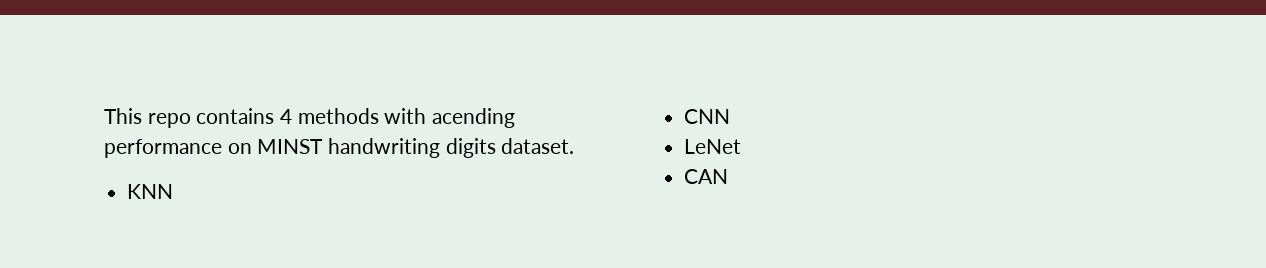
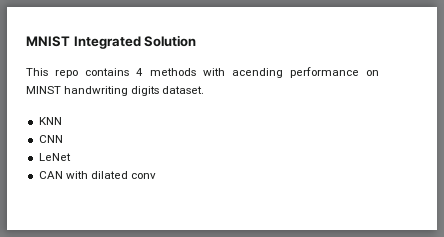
+ MNIST Integrated Solution
- CAN
+ CAN with dilated conv

